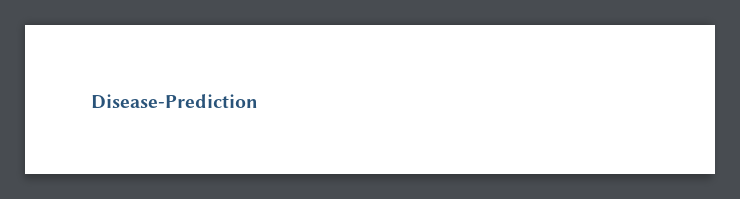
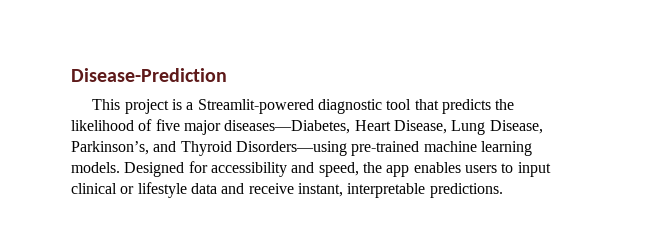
+ This project is a Streamlit-powered diagnostic tool that predicts the likelihood of five major diseases—Diabetes, Heart Disease, Lung Disease, Parkinson’s, and Thyroid Disorders—using pre-trained machine learning models. Designed for accessibility and speed, the app enables users to input clinical or lifestyle data and receive instant, interpretable predictions.

